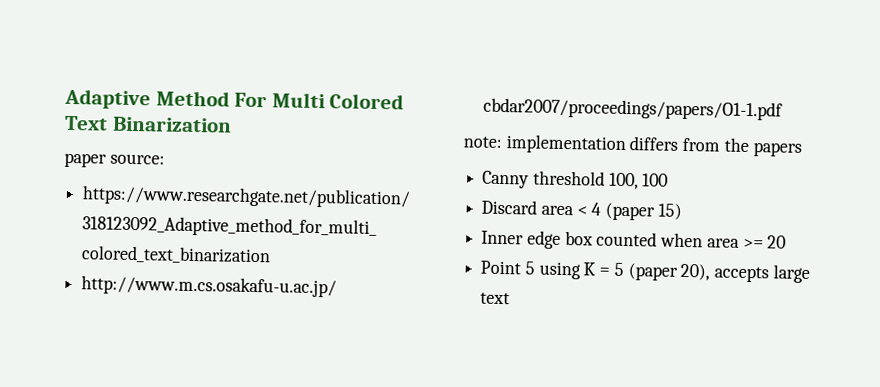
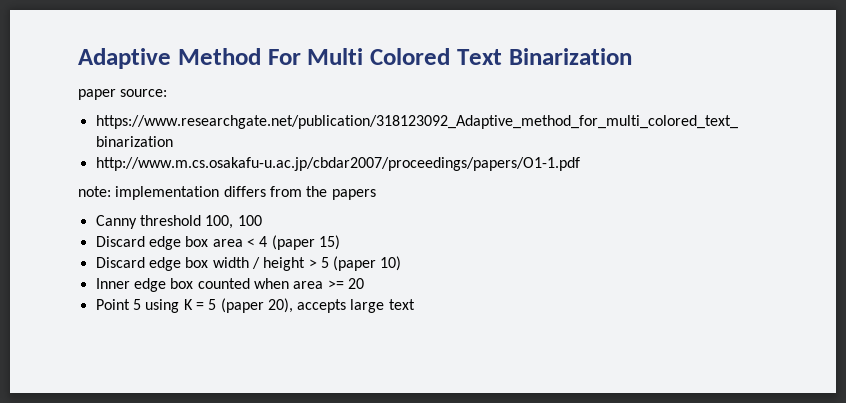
- Discard area < 4 (paper 15)
+ Discard edge box area < 4 (paper 15)
+ Discard edge box width / height > 5 (paper 10)

